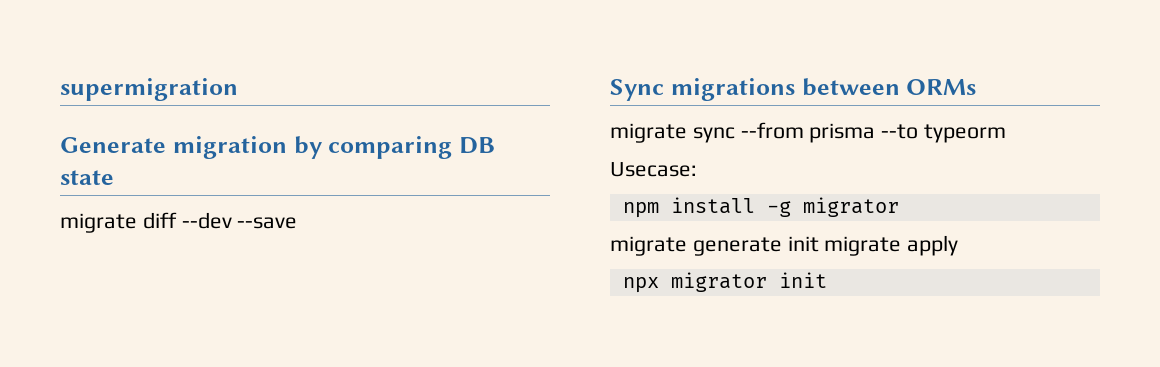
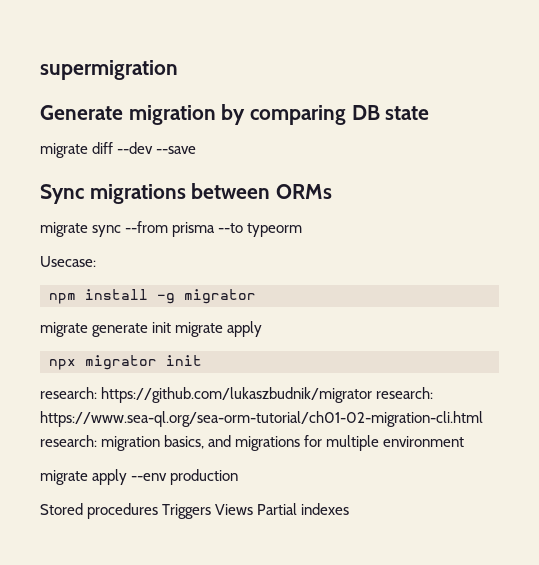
+ research: https://github.com/lukaszbudnik/migrator research: https://www.sea-ql.org/sea-orm-tutorial/ch01-02-migration-cli.html research: migration basics, and migrations for multiple environment
+ migrate apply --env production
+ Stored procedures Triggers Views Partial indexes

